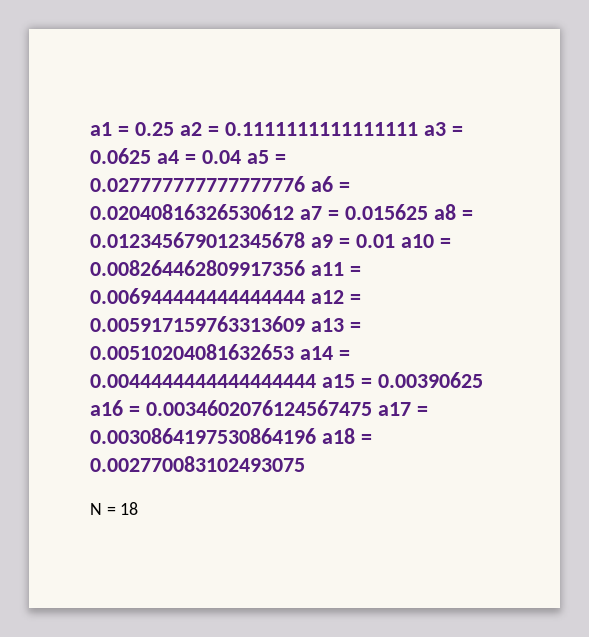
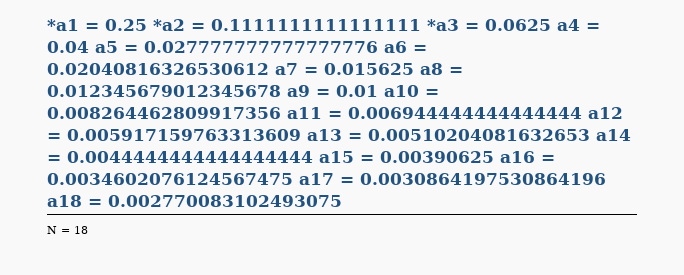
- a1 = 0.25 a2 = 0.1111111111111111 a3 = 0.0625 a4 = 0.04 a5 = 0.027777777777777776 a6 = 0.02040816326530612 a7 = 0.015625 a8 = 0.012345679012345678 a9 = 0.01 a10 = 0.008264462809917356 a11 = 0.006944444444444444 a12 = 0.005917159763313609 a13 = 0.00510204081632653 a14 = 0.0044444444444444444 a15 = 0.00390625 a16 = 0.0034602076124567475 a17 = 0.0030864197530864196 a18 = 0.002770083102493075
+ *a1 = 0.25 *a2 = 0.1111111111111111 *a3 = 0.0625 a4 = 0.04 a5 = 0.027777777777777776 a6 = 0.02040816326530612 a7 = 0.015625 a8 = 0.012345679012345678 a9 = 0.01 a10 = 0.008264462809917356 a11 = 0.006944444444444444 a12 = 0.005917159763313609 a13 = 0.00510204081632653 a14 = 0.0044444444444444444 a15 = 0.00390625 a16 = 0.0034602076124567475 a17 = 0.0030864197530864196 a18 = 0.002770083102493075

